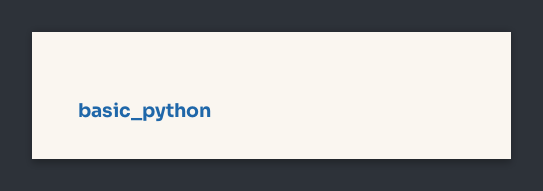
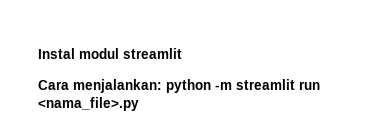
- basic_python
+ Instal modul streamlit
+ Cara menjalankan: python -m streamlit run <nama_file>.py

